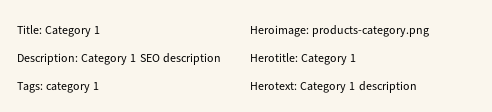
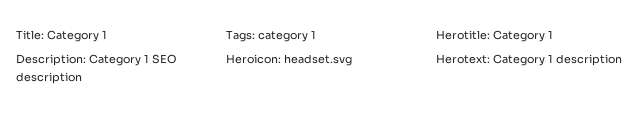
- Heroimage: products-category.png
+ Heroicon: headset.svg

